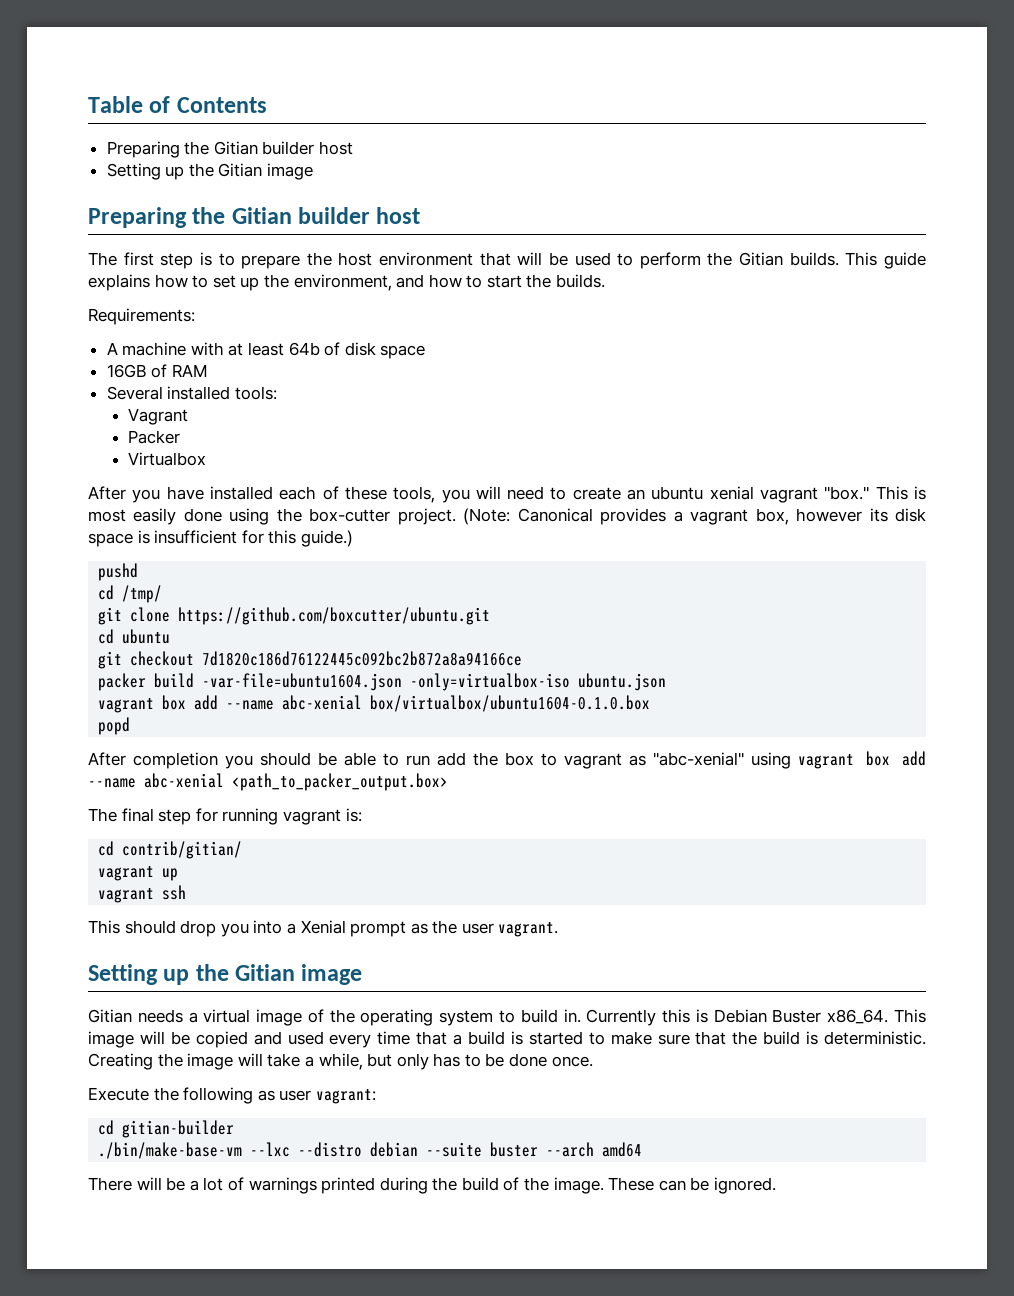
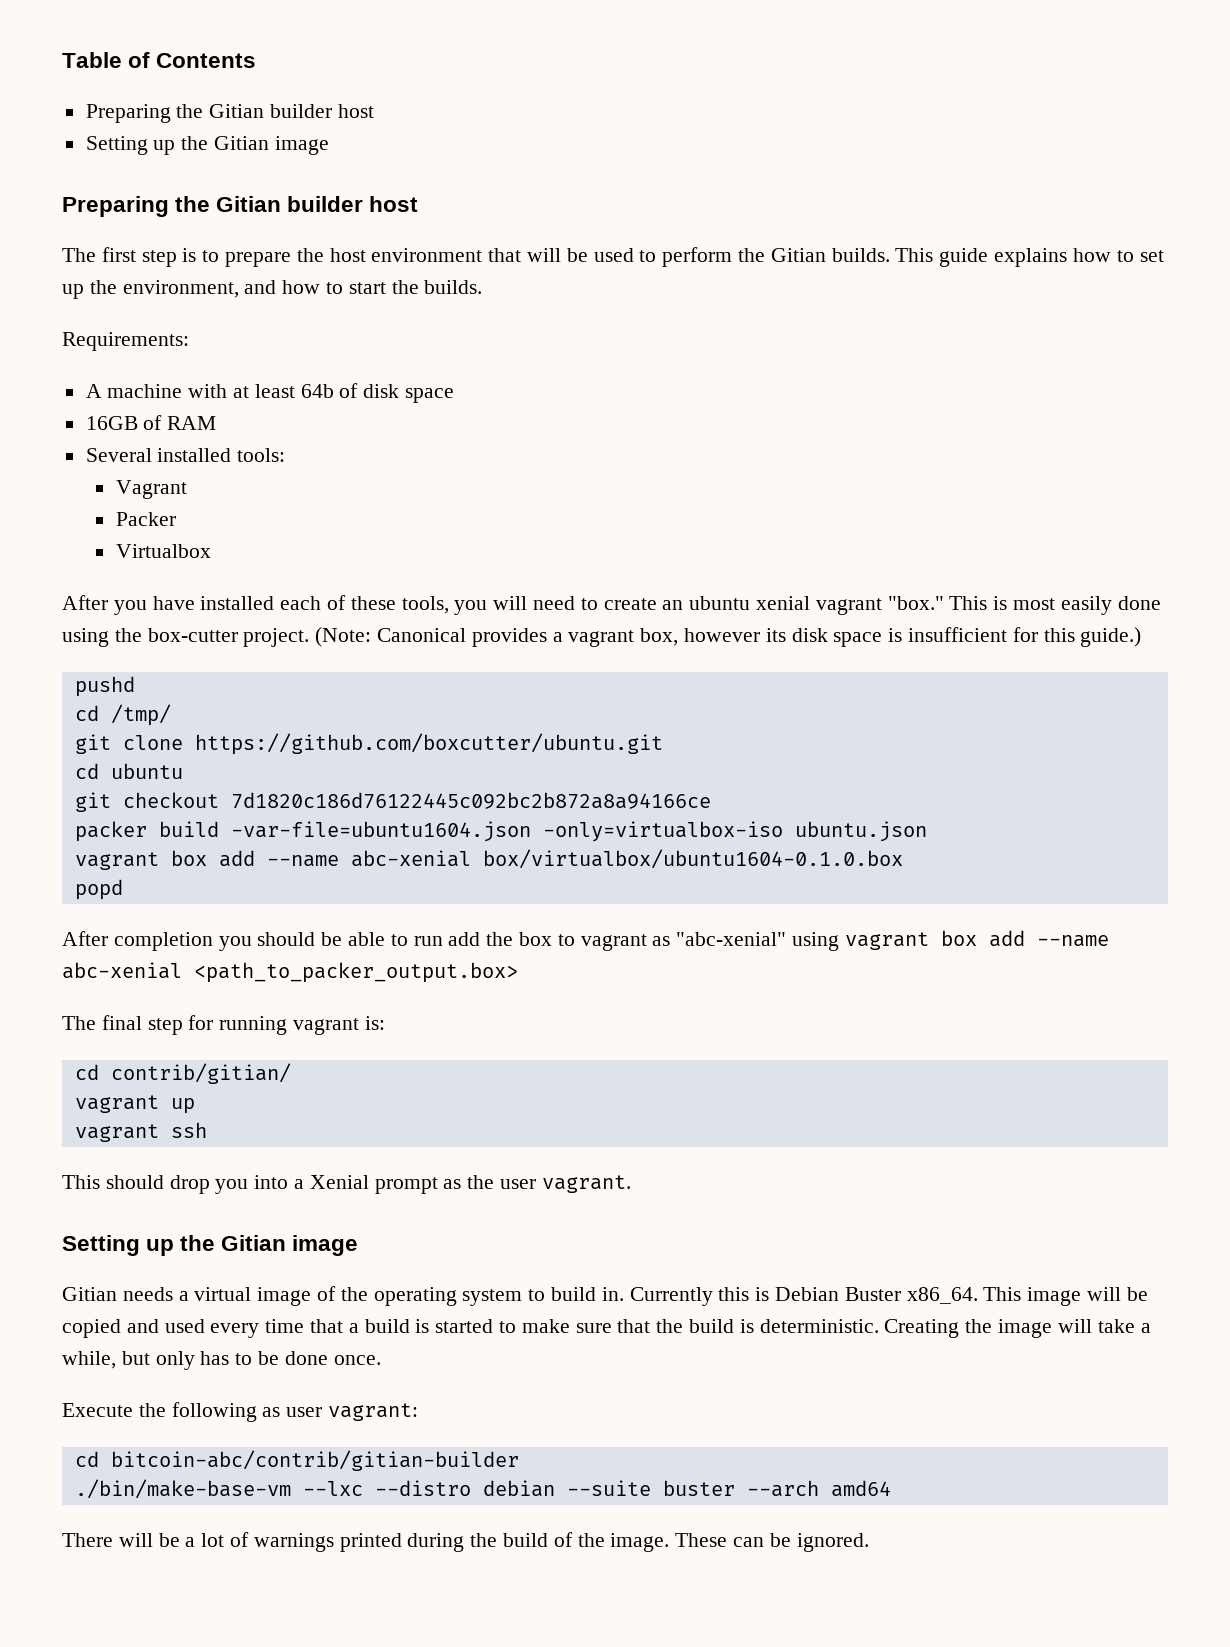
- cd gitian-builder
+ cd bitcoin-abc/contrib/gitian-builder

